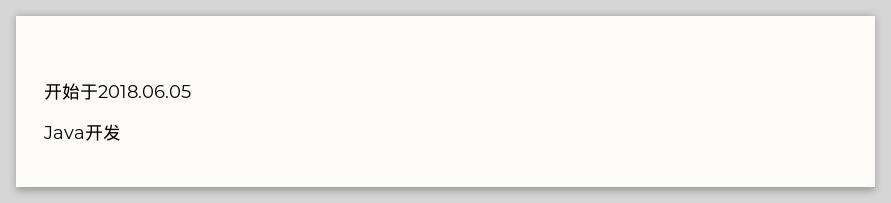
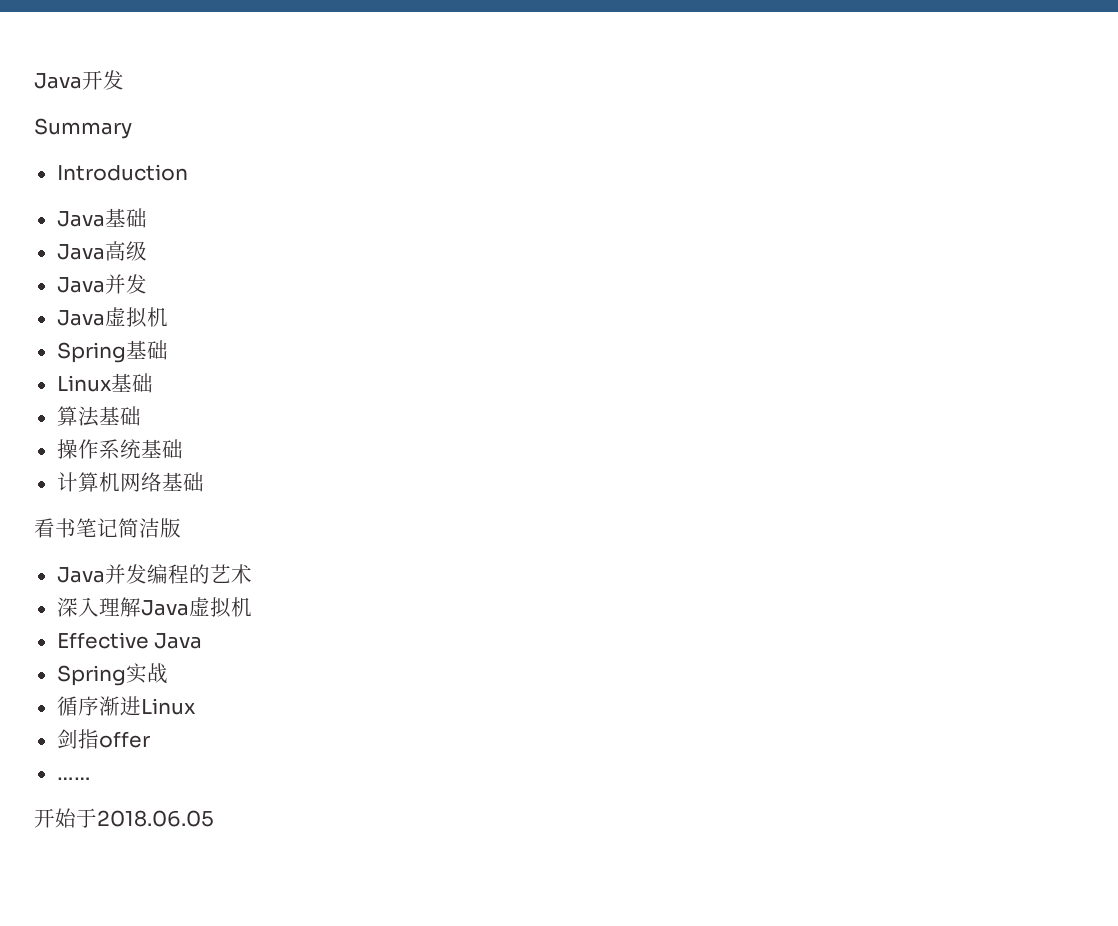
+ Java开发
+ Summary
+ Introduction
+ Java基础
+ Java高级
+ Java并发
+ Java虚拟机
+ Spring基础
+ Linux基础
+ 算法基础
+ 操作系统基础
+ 计算机网络基础
+ 看书笔记简洁版
+ Java并发编程的艺术
+ 深入理解Java虚拟机
+ Effective Java
+ Spring实战
+ 循序渐进Linux
+ 剑指offer
+ ……
- Java开发

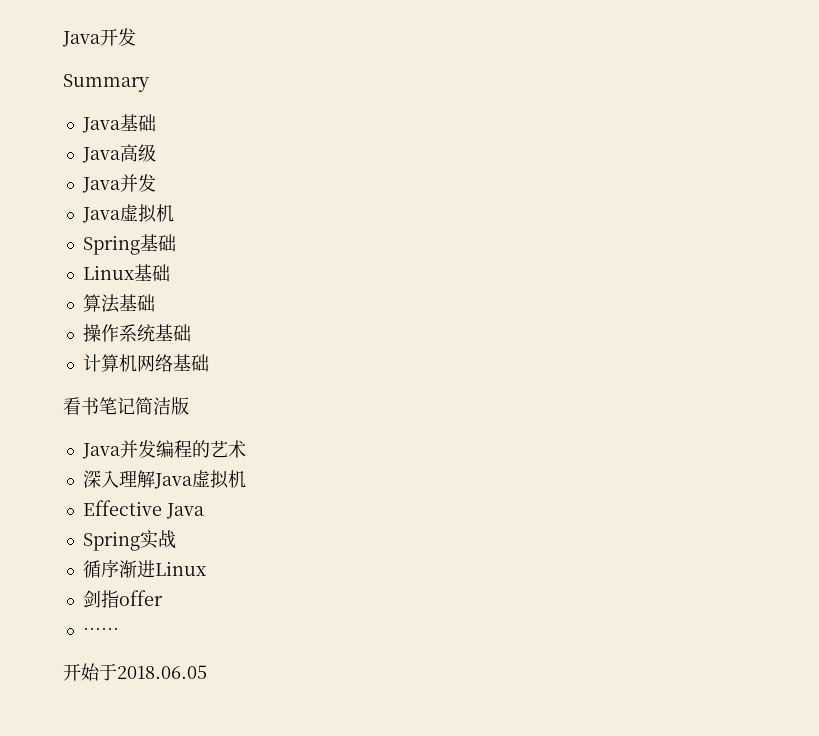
- Introduction

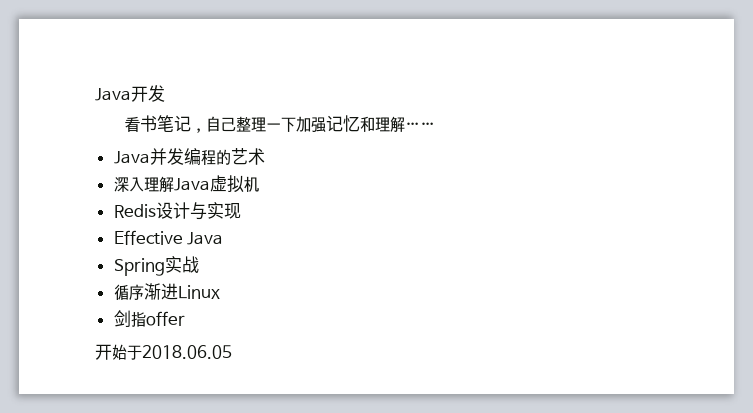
- Summary
- Java基础
- Java高级
- Java并发
- Java虚拟机
- Spring基础
- Linux基础
- 算法基础
- 操作系统基础
- 计算机网络基础
- 看书笔记简洁版
+ 看书笔记，自己整理一下加强记忆和理解……
+ Redis设计与实现
- ……

